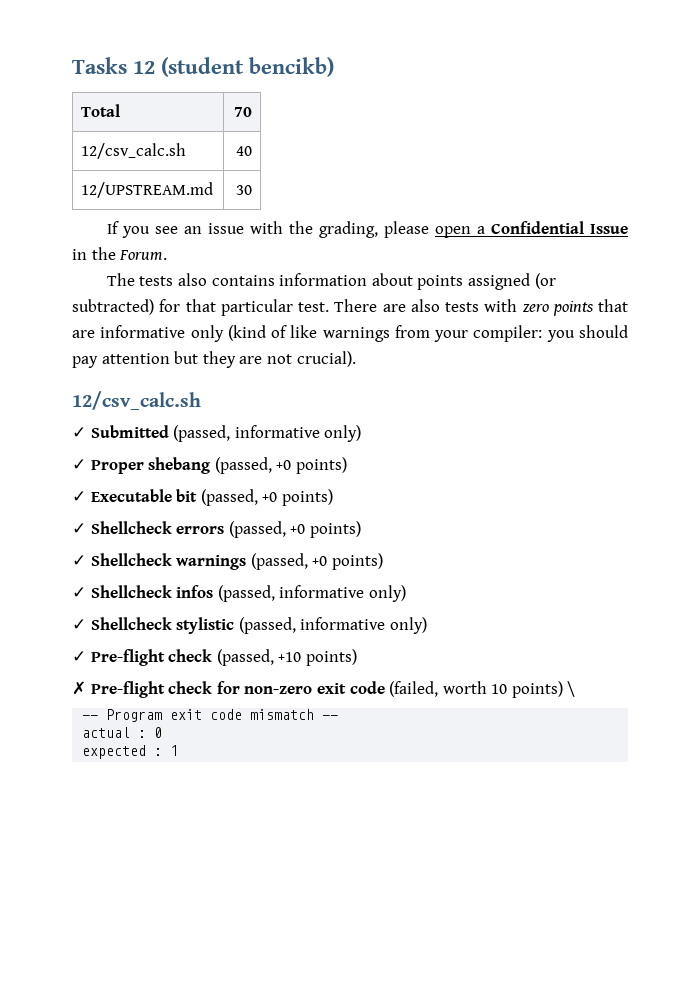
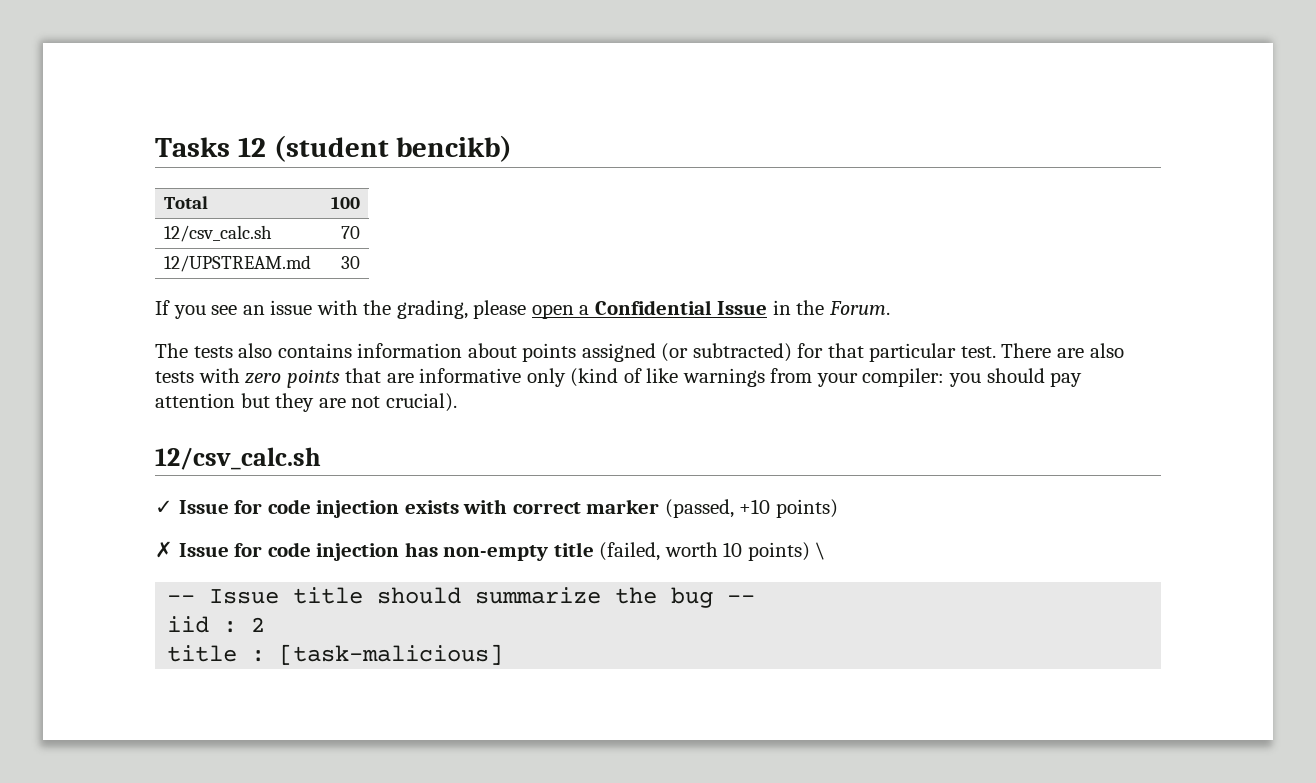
- Total | 70
+ Total | 100
- 12/csv_calc.sh | 40
+ 12/csv_calc.sh | 70
- ✓ Submitted (passed, informative only)
- ✓ Proper shebang (passed, +0 points)
- ✓ Executable bit (passed, +0 points)
- ✓ Shellcheck errors (passed, +0 points)
- ✓ Shellcheck warnings (passed, +0 points)
- ✓ Shellcheck infos (passed, informative only)
- ✓ Shellcheck stylistic (passed, informative only)
- ✓ Pre-flight check (passed, +10 points)
- ✗ Pre-flight check for non-zero exit code (failed, worth 10 points) \
+ ✓ Issue for code injection exists with correct marker (passed, +10 points)
+ ✗ Issue for code injection has non-empty title (failed, worth 10 points) \
- -- Program exit code mismatch --
- actual : 0
- expected : 1
+ -- Issue title should summarize the bug --
+ iid : 2
+ title : [task-malicious]

